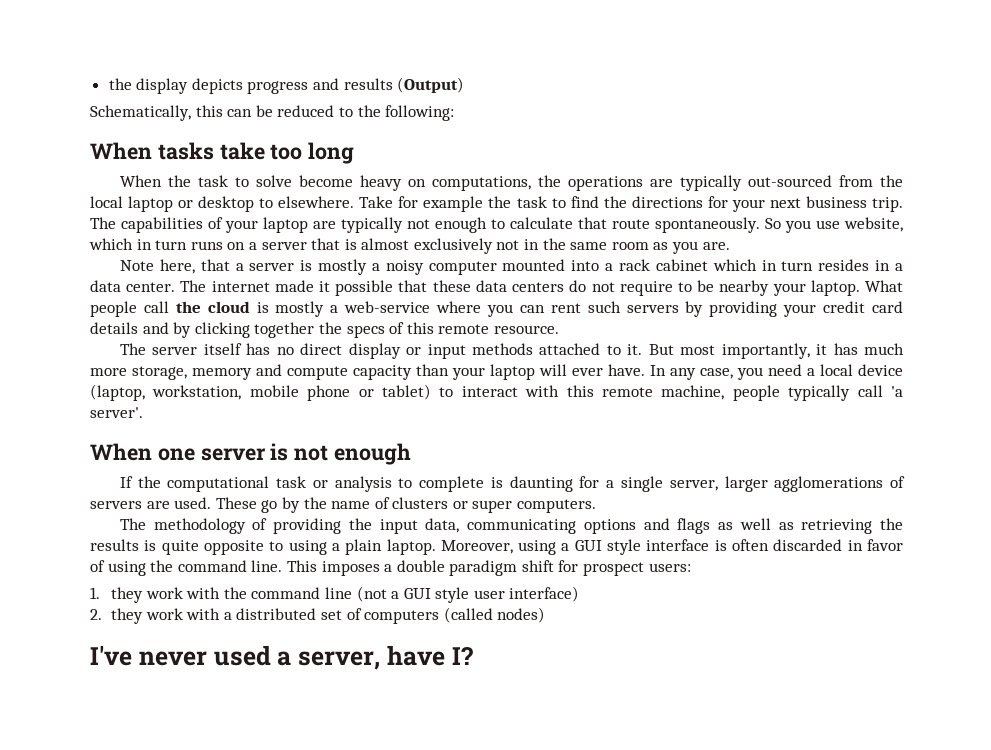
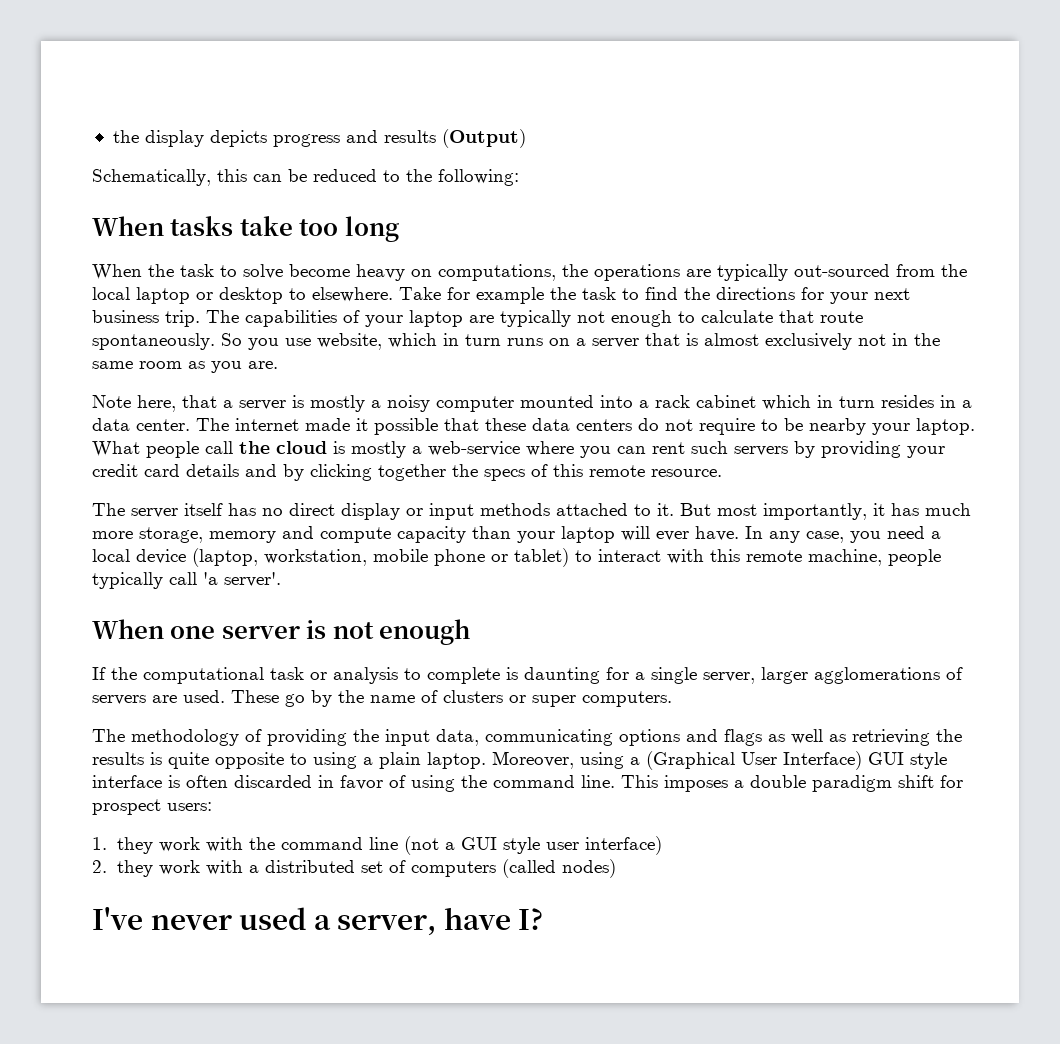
- Moreover, using a GUI style interface is often discarded in favor of using the command line.
+ Moreover, using a (Graphical User Interface) GUI style interface is often discarded in favor of using the command line.

